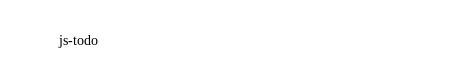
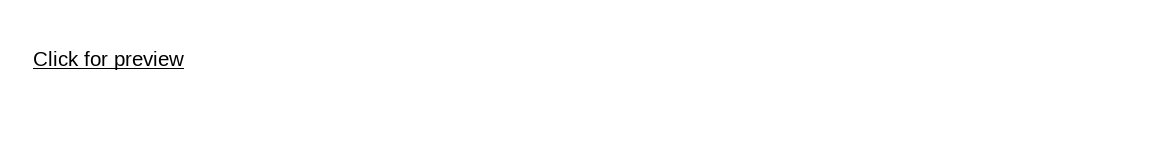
- js-todo
+ Click for preview

